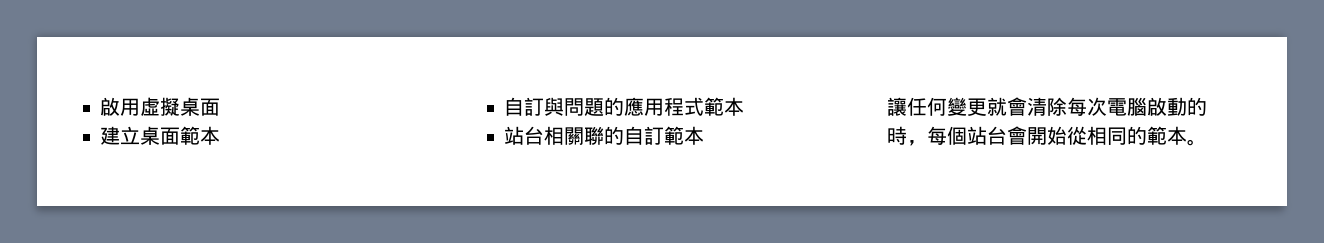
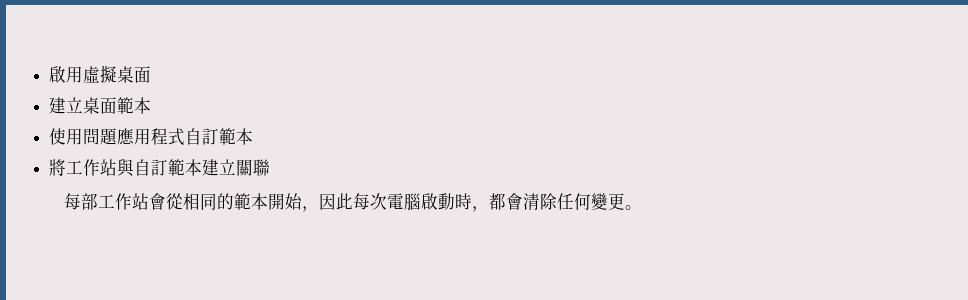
- 自訂與問題的應用程式範本
- 站台相關聯的自訂範本
- 讓任何變更就會清除每次電腦啟動的時，每個站台會開始從相同的範本。
+ 使用問題應用程式自訂範本
+ 將工作站與自訂範本建立關聯
+ 每部工作站會從相同的範本開始，因此每次電腦啟動時，都會清除任何變更。

